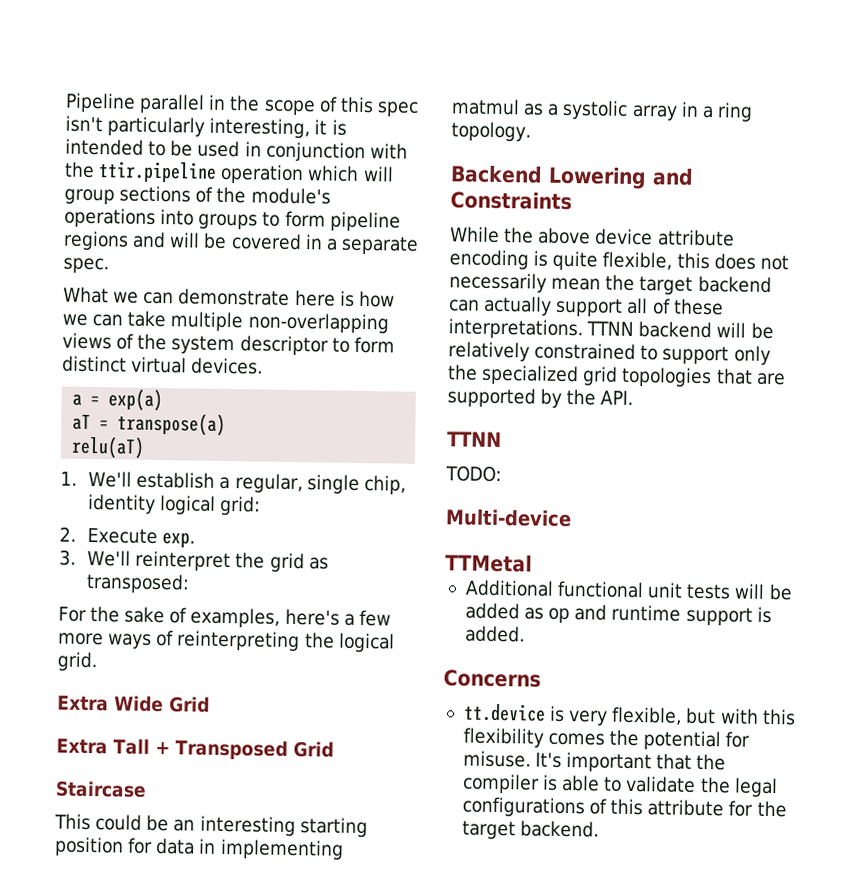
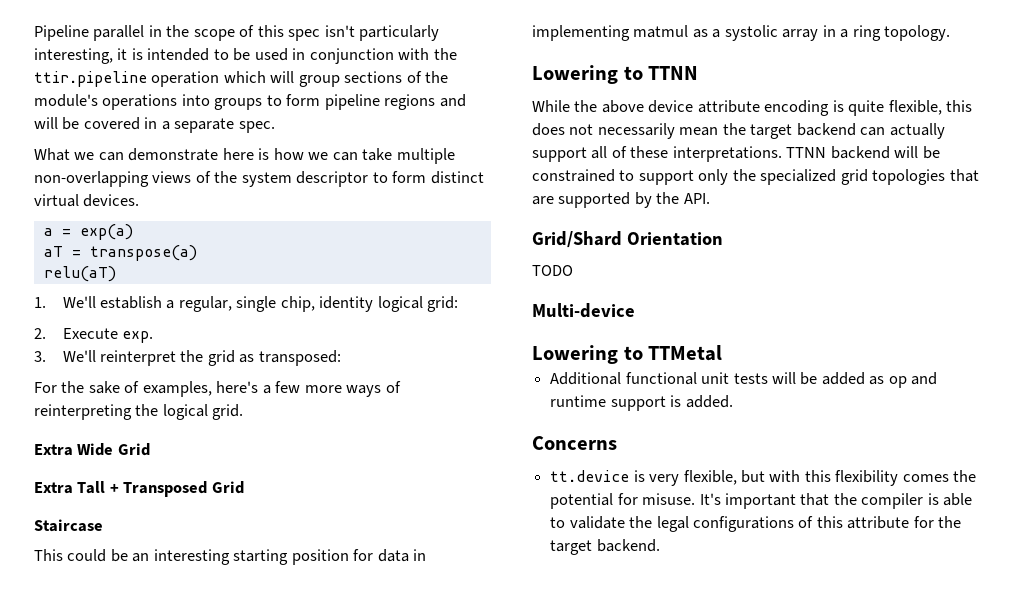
- Backend Lowering and Constraints
+ Lowering to TTNN
- TTNN backend will be relatively constrained to support only the specialized grid topologies that are supported by the API.
- TTNN
- TODO:
+ TTNN backend will be constrained to support only the specialized grid topologies that are supported by the API.
+ Grid/Shard Orientation
+ TODO
- TTMetal
+ Lowering to TTMetal

